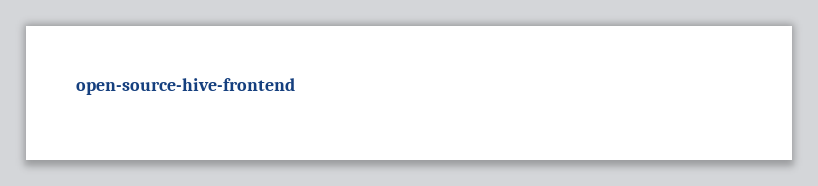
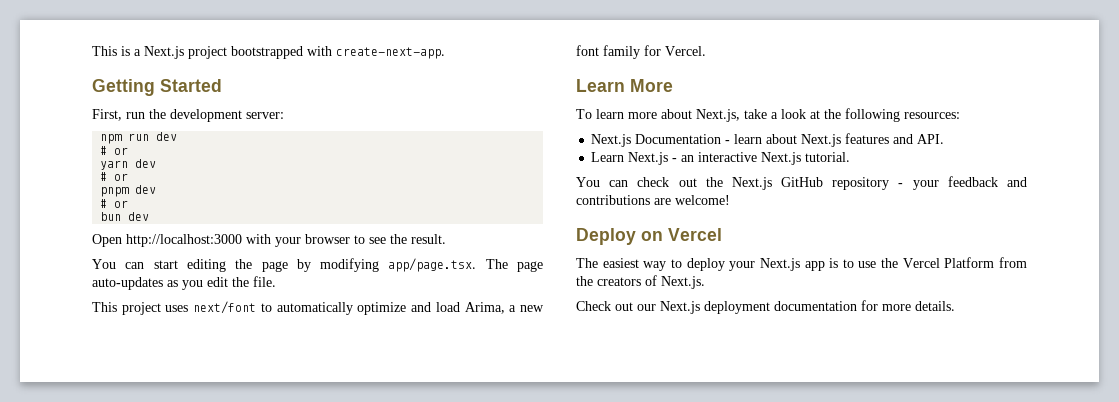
- open-source-hive-frontend
+ This is a Next.js project bootstrapped with create-next-app.
+ Getting Started
+ First, run the development server:
+ npm run dev
+ # or
+ yarn dev
+ # or
+ pnpm dev
+ # or
+ bun dev
+ Open http://localhost:3000 with your browser to see the result.
+ You can start editing the page by modifying app/page.tsx. The page auto-updates as you edit the file.
+ This project uses next/font to automatically optimize and load Arima, a new font family for Vercel.
+ Learn More
+ To learn more about Next.js, take a look at the following resources:
+ Next.js Documentation - learn about Next.js features and API.
+ Learn Next.js - an interactive Next.js tutorial.
+ You can check out the Next.js GitHub repository - your feedback and contributions are welcome!
+ Deploy on Vercel
+ The easiest way to deploy your Next.js app is to use the Vercel Platform from the creators of Next.js.
+ Check out our Next.js deployment documentation for more details.

